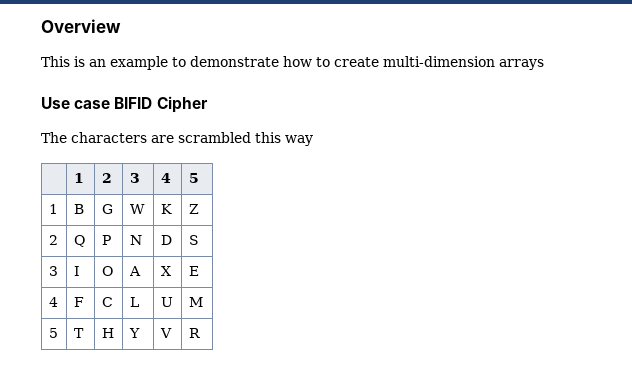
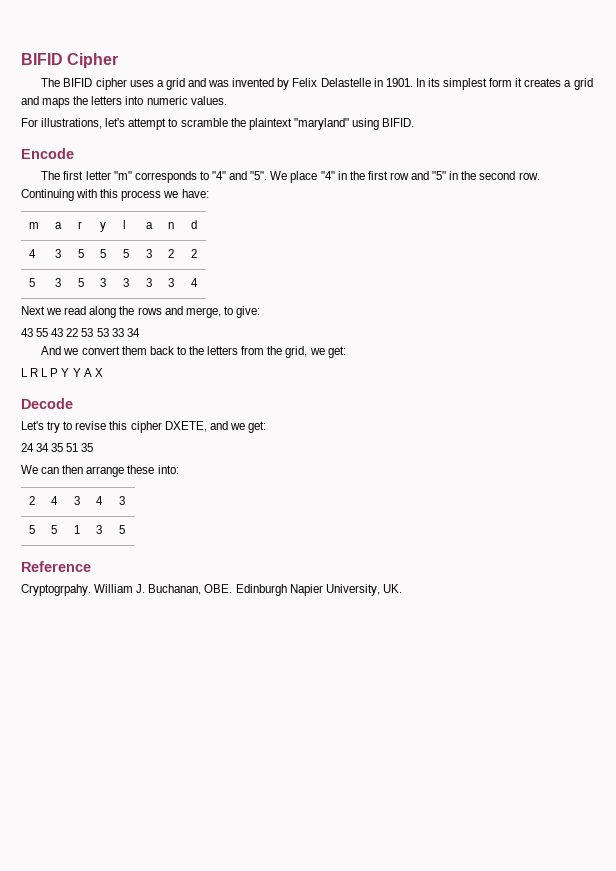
- Overview
- This is an example to demonstrate how to create multi-dimension arrays
- Use case BIFID Cipher
- The characters are scrambled this way
- | 1 | 2 | 3 | 4 | 5
- 1 | B | G | W | K | Z
- 2 | Q | P | N | D | S
- 3 | I | O | A | X | E
- 4 | F | C | L | U | M
- 5 | T | H | Y | V | R
+ BIFID Cipher
+ The BIFID cipher uses a grid and was invented by Felix Delastelle in 1901. In its simplest form it creates a grid and maps the letters into numeric values.
+ For illustrations, let's attempt to scramble the plaintext "maryland" using BIFID.
+ Encode
+ The first letter "m" corresponds to "4" and "5". We place "4" in the first row and "5" in the second row. Continuing with this process we have:
+ m | a | r | y | l | a | n | d
+ 4 | 3 | 5 | 5 | 5 | 3 | 2 | 2
+ 5 | 3 | 5 | 3 | 3 | 3 | 3 | 4
+ Next we read along the rows and merge, to give:
+ 43 55 43 22 53 53 33 34
+ And we convert them back to the letters from the grid, we get:
+ L R L P Y Y A X
+ Decode
+ Let's try to revise this cipher DXETE, and we get:
+ 24 34 35 51 35
+ We can then arrange these into:
+ 2 | 4 | 3 | 4 | 3
+ 5 | 5 | 1 | 3 | 5
+ Reference
+ Cryptogrpahy. William J. Buchanan, OBE. Edinburgh Napier University, UK.

